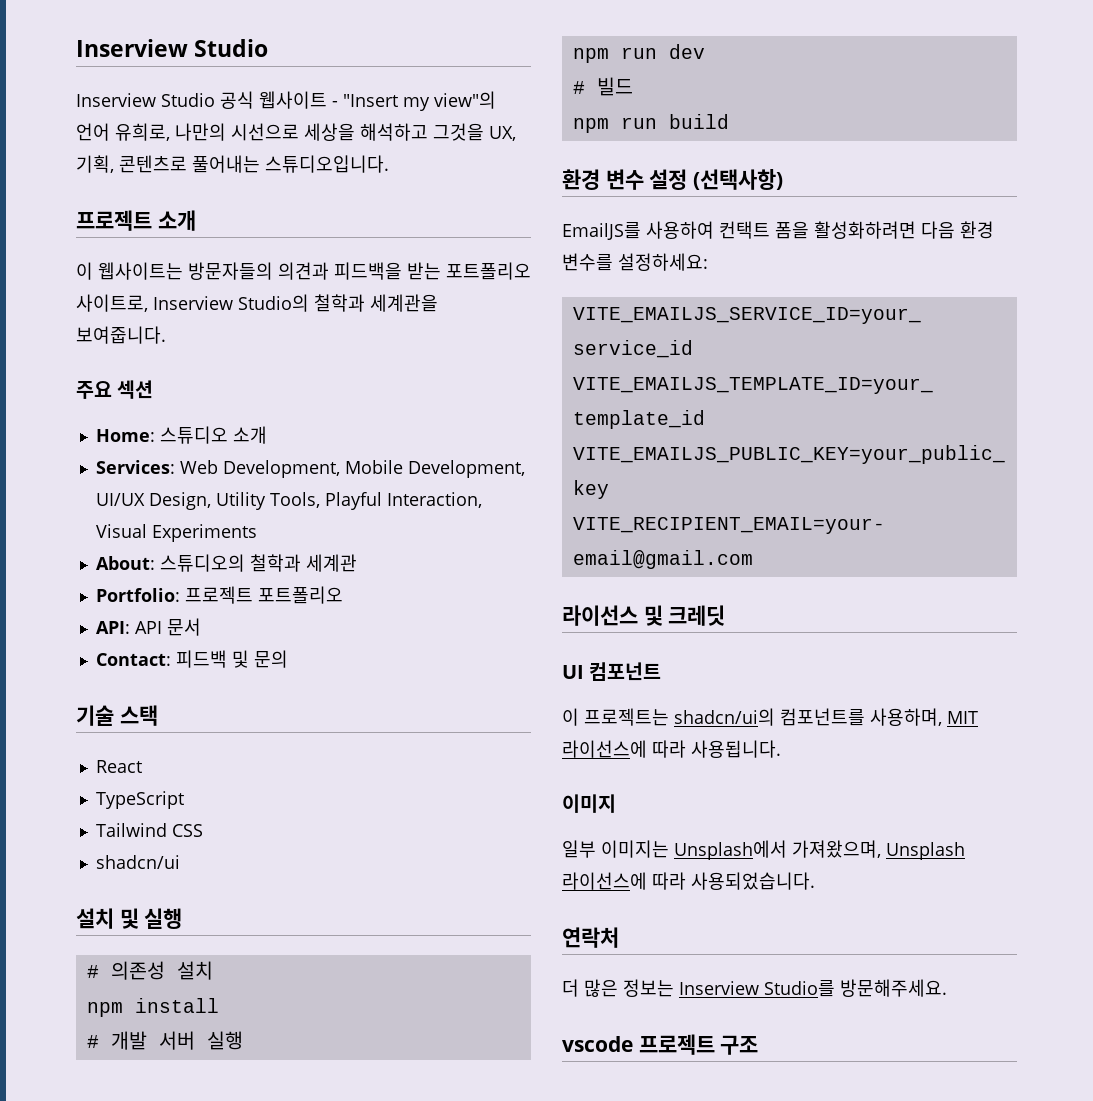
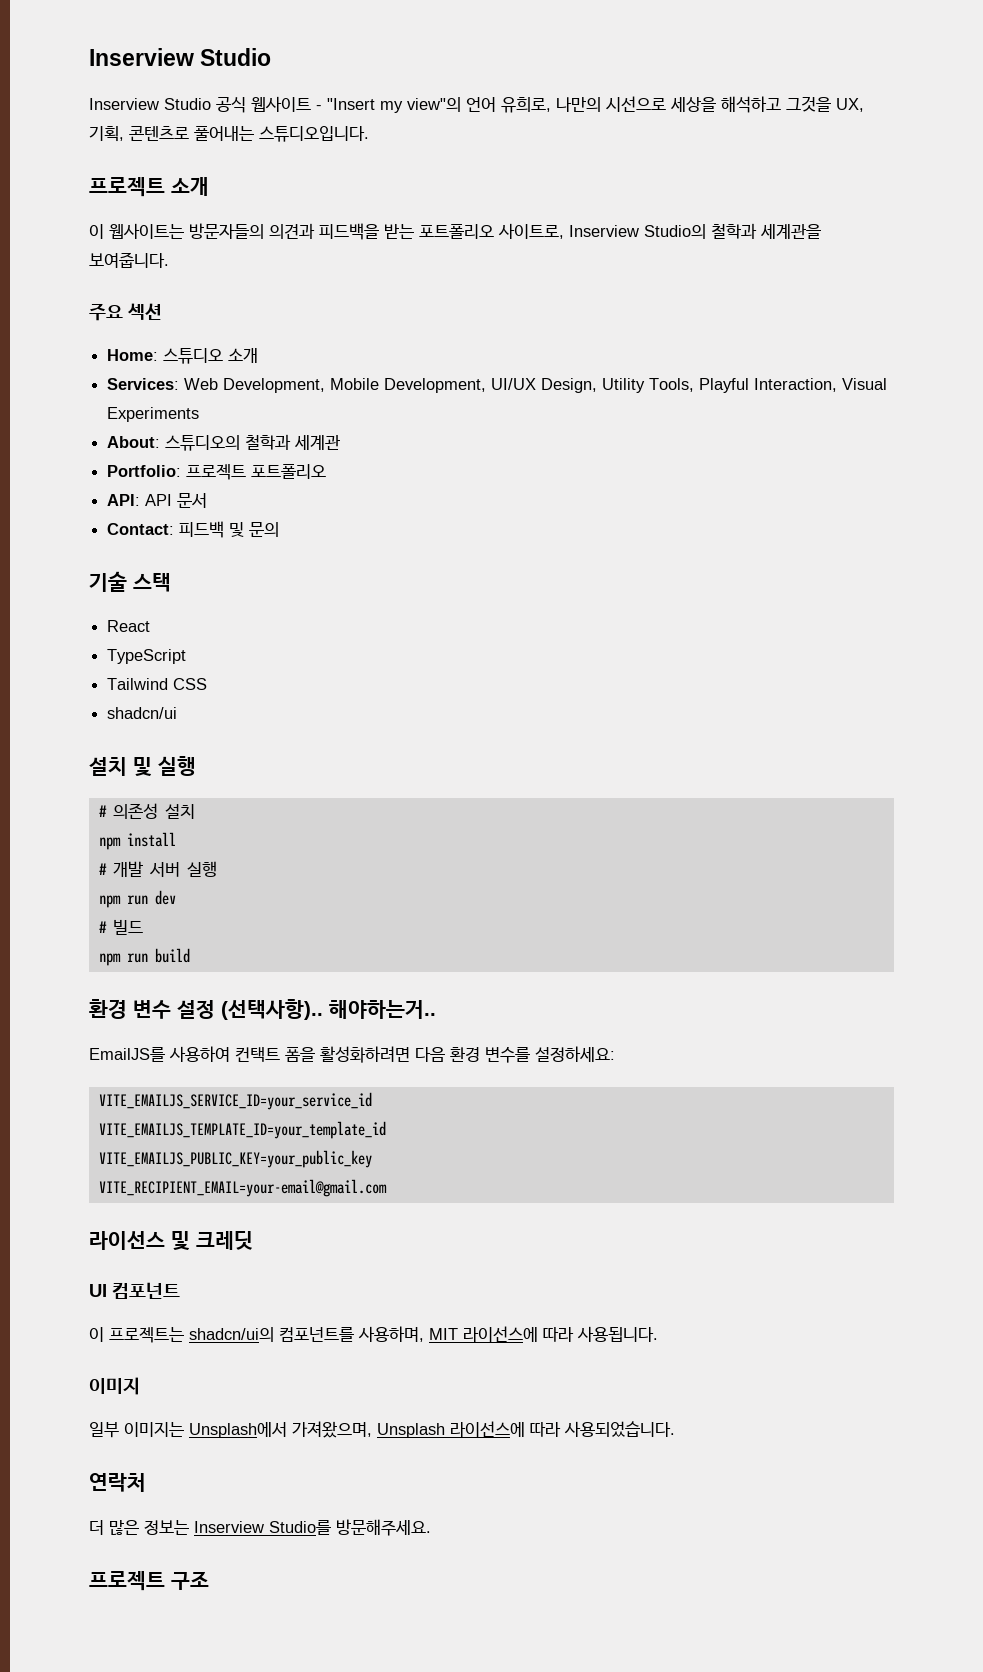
- 환경 변수 설정 (선택사항)
+ 환경 변수 설정 (선택사항).. 해야하는거..
- vscode 프로젝트 구조
+ 프로젝트 구조

